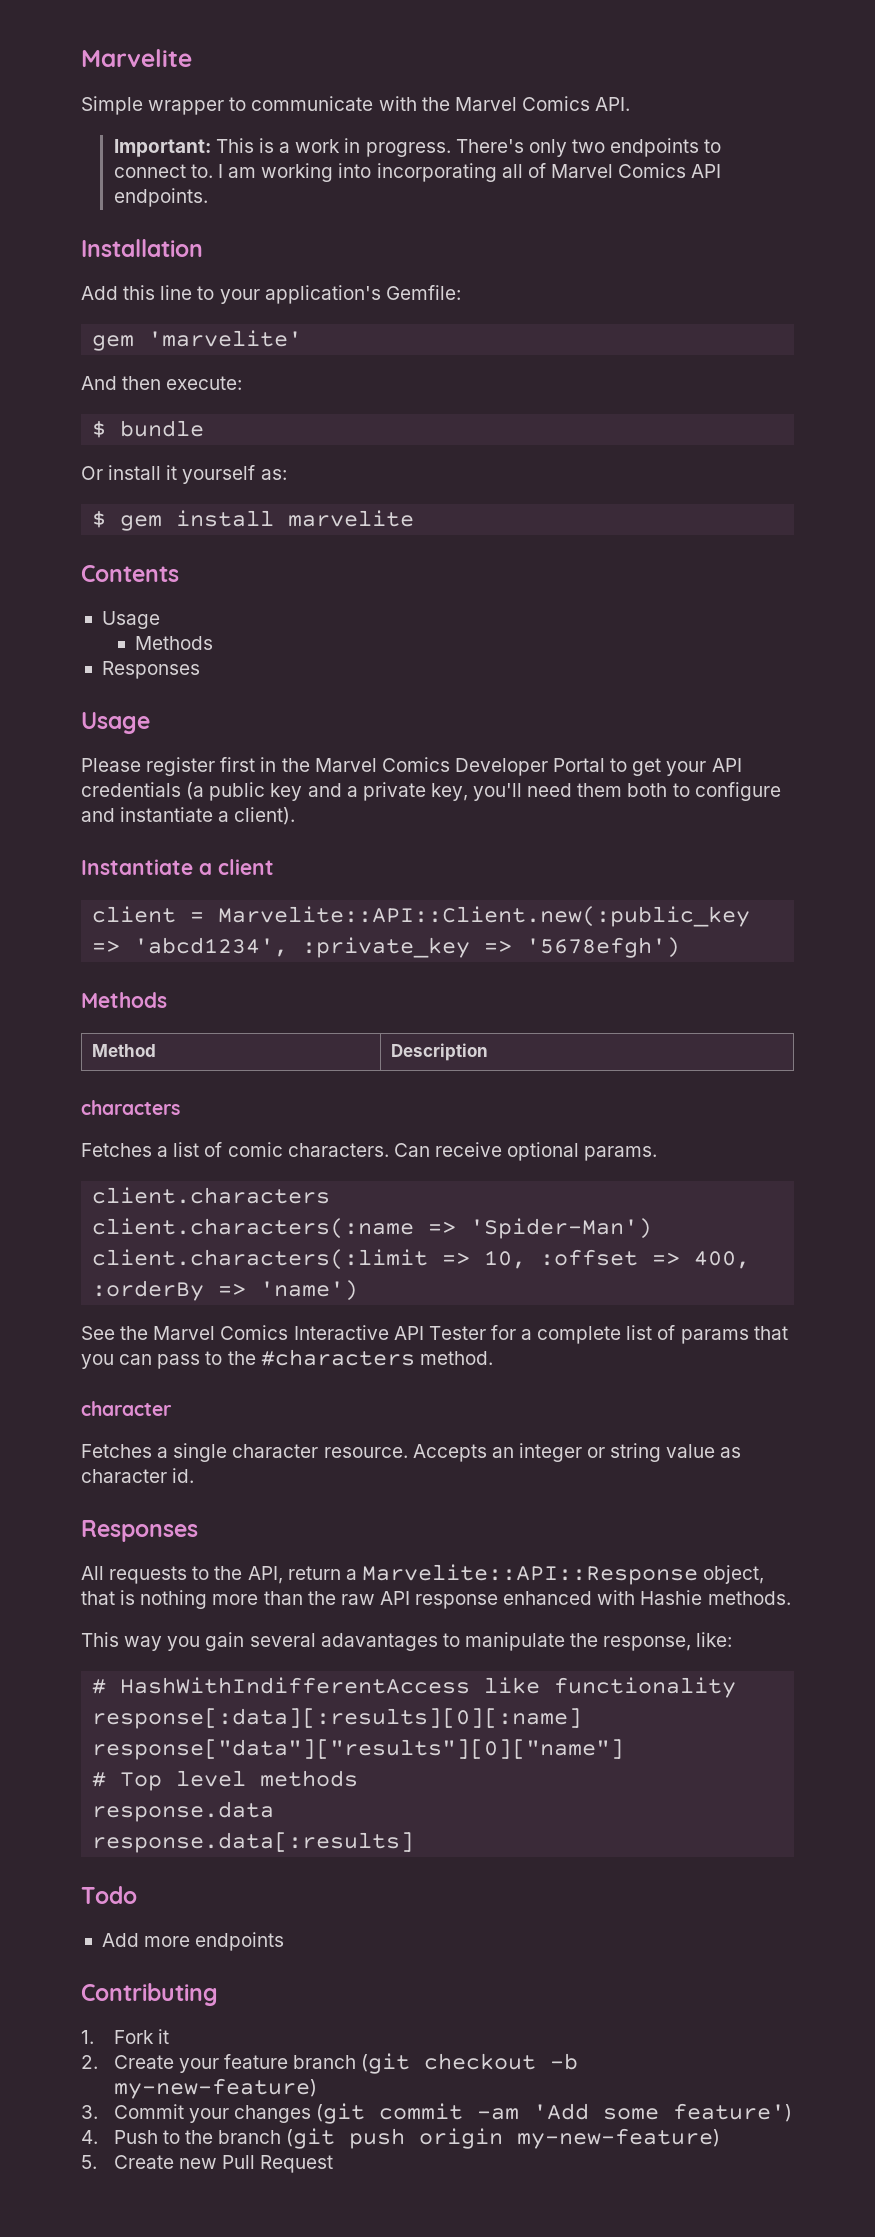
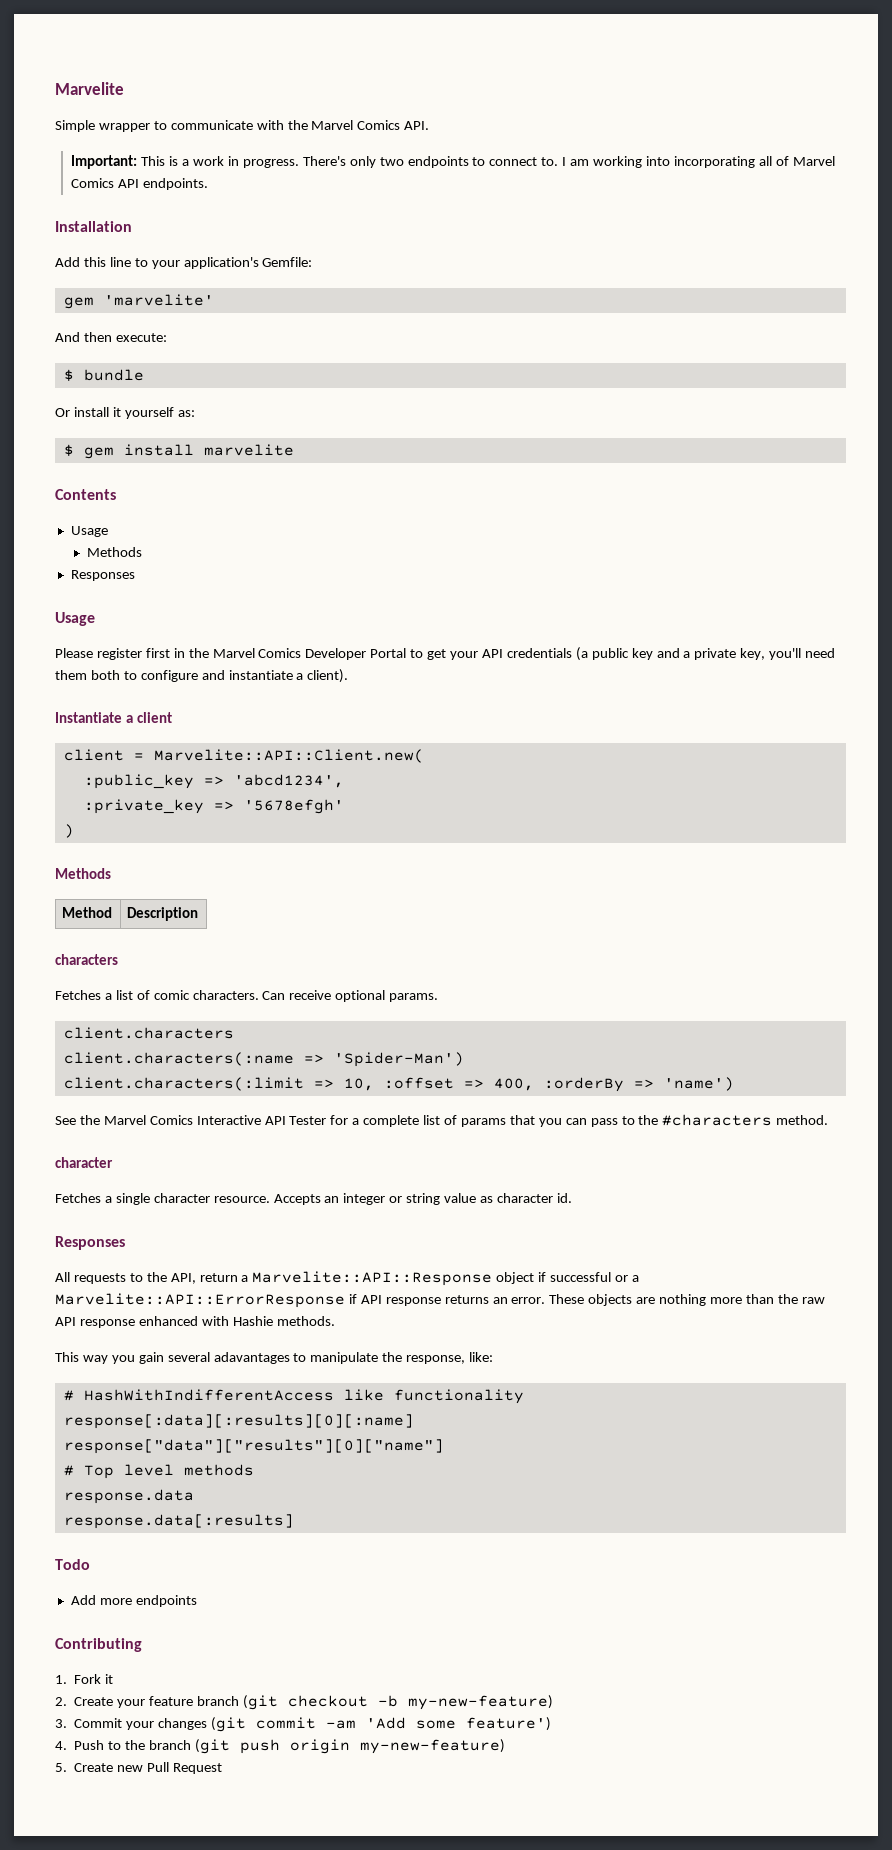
- client = Marvelite::API::Client.new(:public_key => 'abcd1234', :private_key => '5678efgh')
+ client = Marvelite::API::Client.new(
+ :public_key => 'abcd1234',
+ :private_key => '5678efgh'
+ )
- All requests to the API, return a Marvelite::API::Response object, that is nothing more than the raw API response enhanced with Hashie methods.
+ All requests to the API, return a Marvelite::API::Response object if successful or a Marvelite::API::ErrorResponse if API response returns an error. These objects are nothing more than the raw API response enhanced with Hashie methods.

